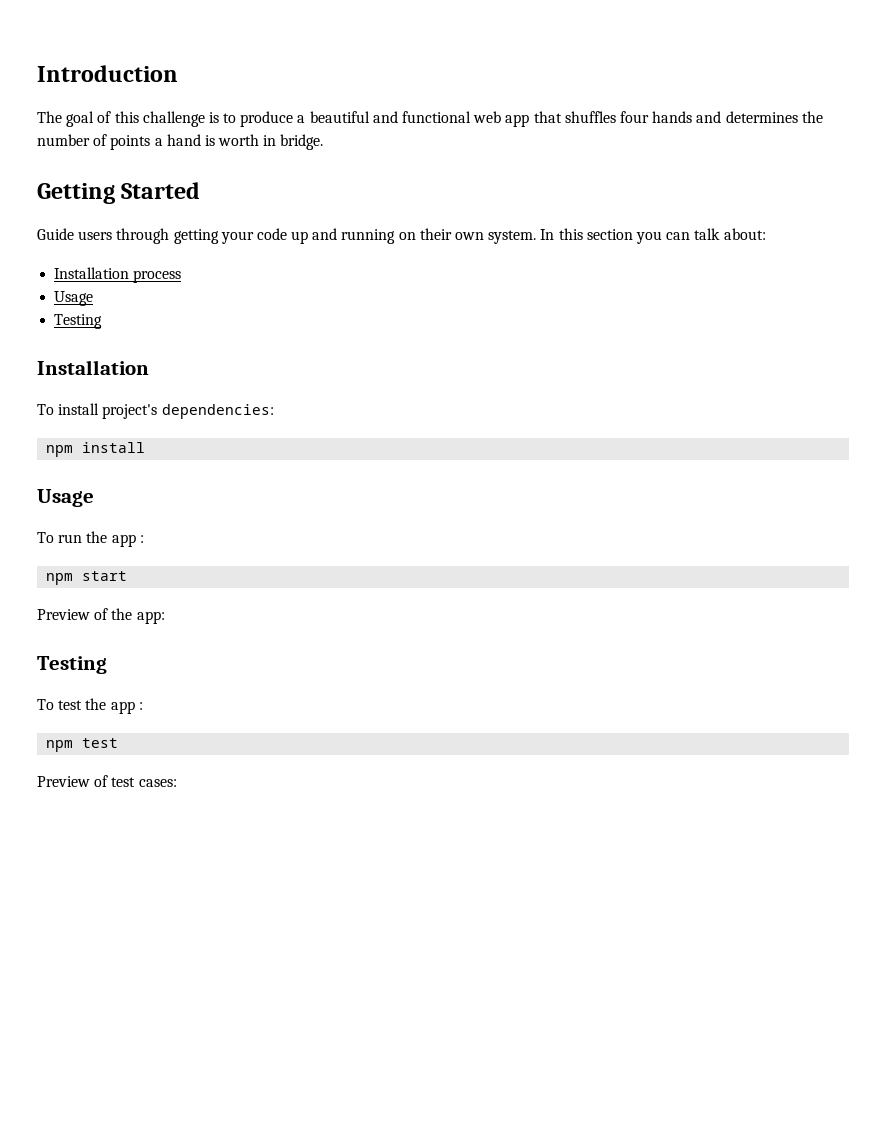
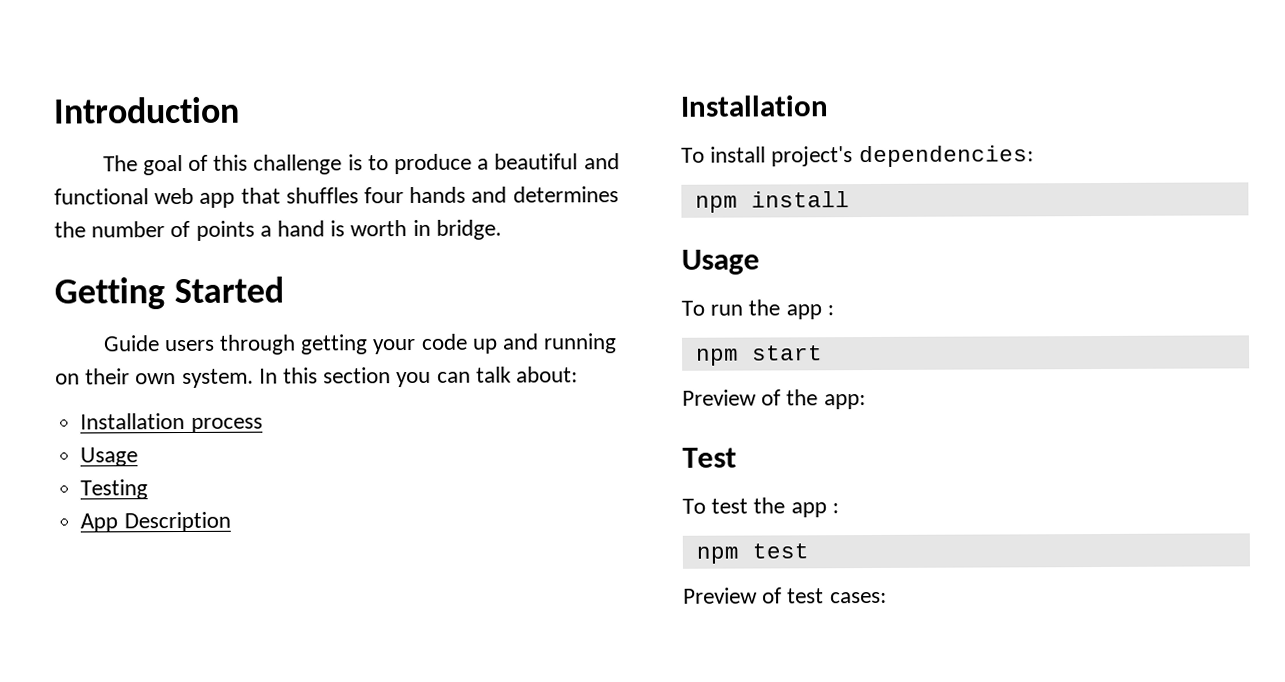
+ App Description
  Preview of the app:
- Testing
+ Test

